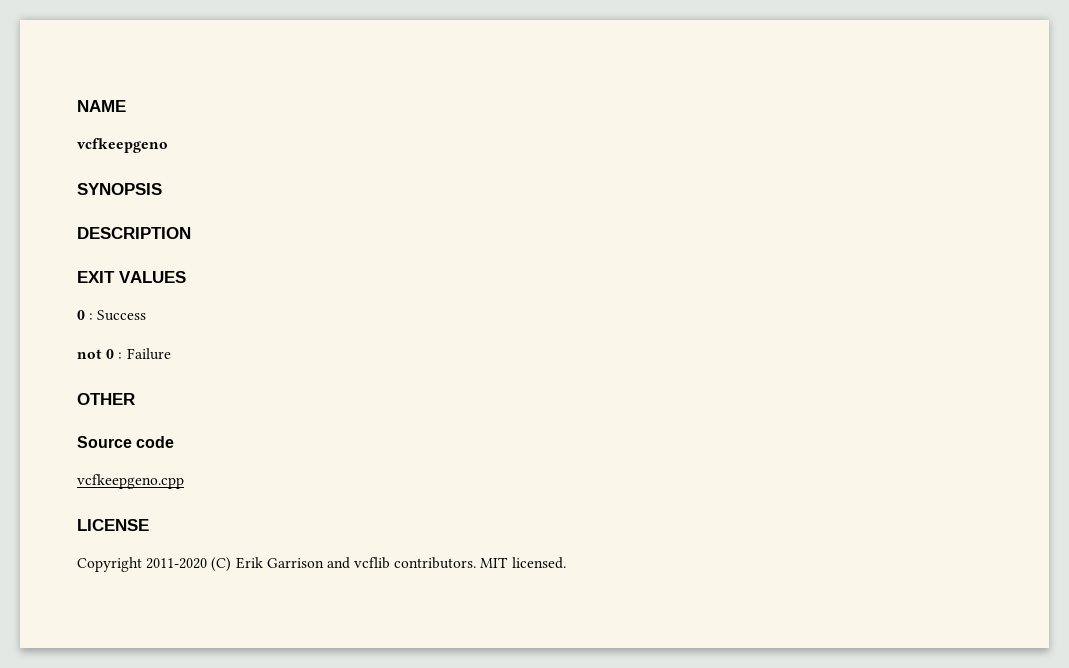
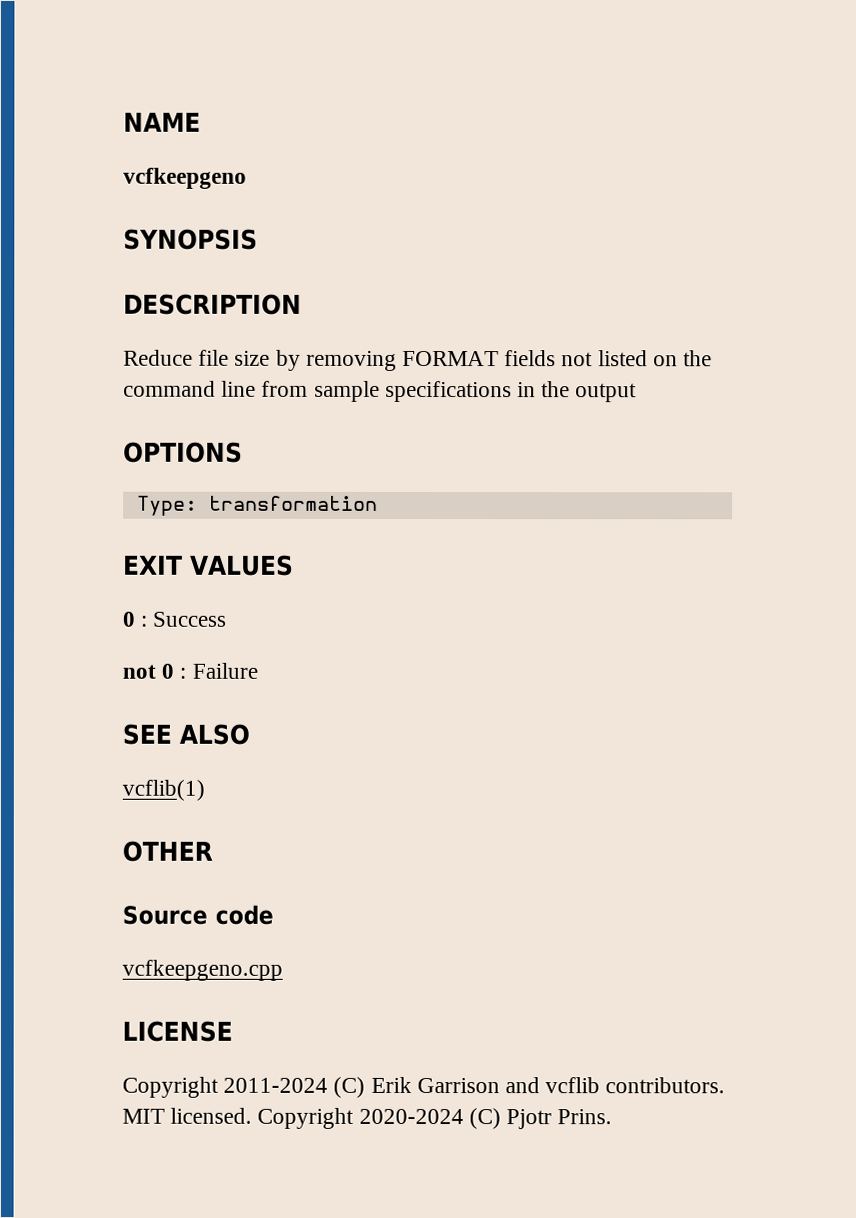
+ Reduce file size by removing FORMAT fields not listed on the command line from sample specifications in the output
+ OPTIONS
+ Type: transformation
+ SEE ALSO
+ vcflib(1)
- Copyright 2011-2020 (C) Erik Garrison and vcflib contributors.
+ Copyright 2011-2024 (C) Erik Garrison and vcflib contributors.
+ Copyright 2020-2024 (C) Pjotr Prins.

